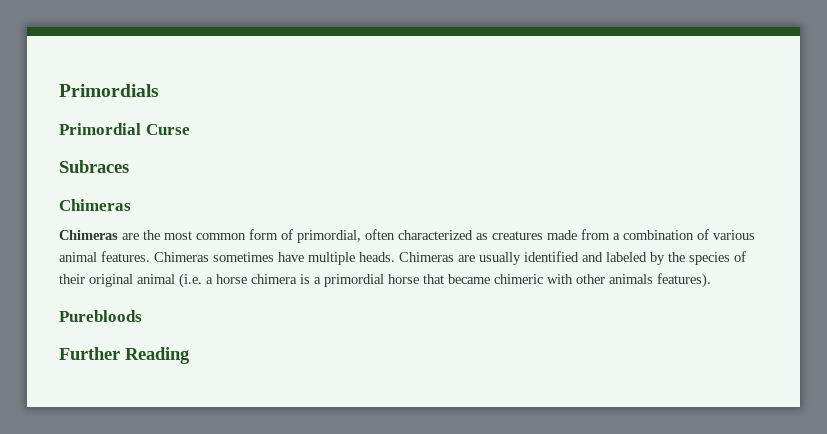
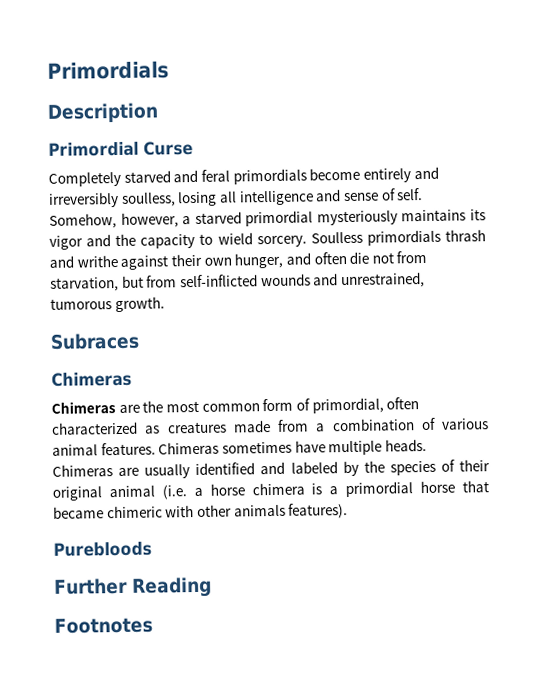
+ Description
+ Completely starved and feral primordials become entirely and irreversibly soulless, losing all intelligence and sense of self. Somehow, however, a starved primordial mysteriously maintains its vigor and the capacity to wield sorcery. Soulless primordials thrash and writhe against their own hunger, and often die not from starvation, but from self-inflicted wounds and unrestrained, tumorous growth.
+ Footnotes

